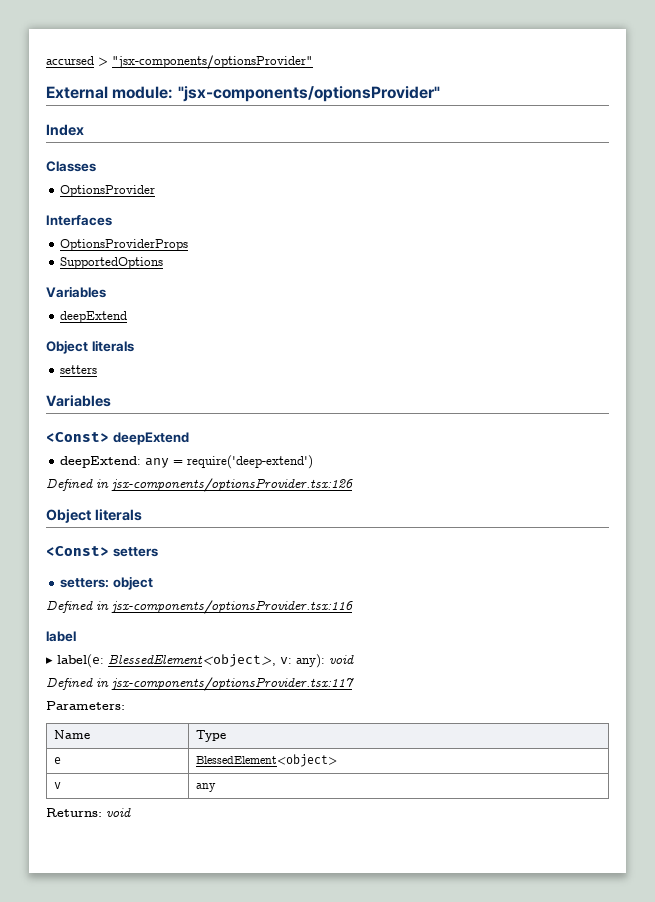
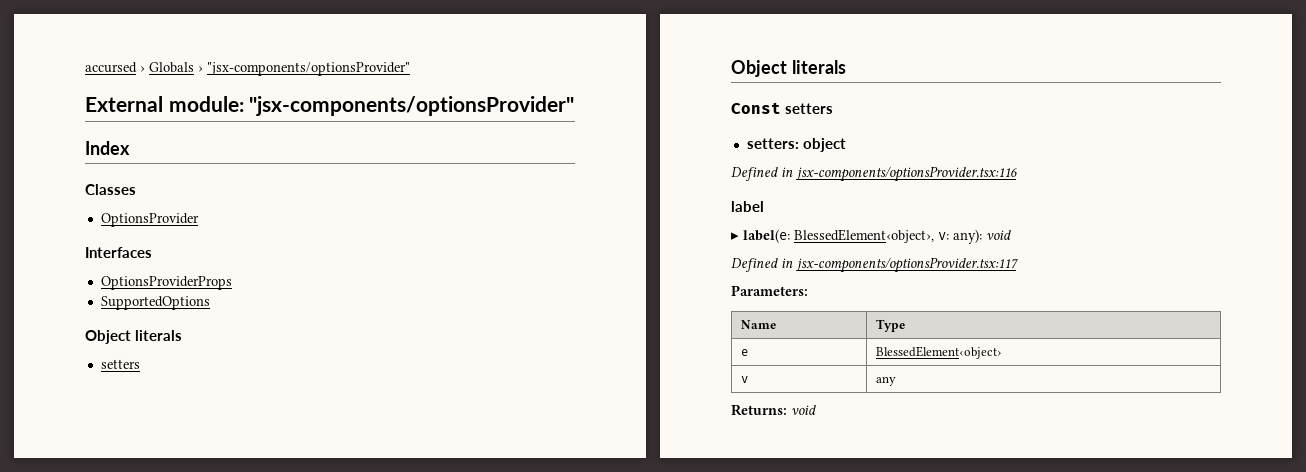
- accursed > "jsx-components/optionsProvider"
+ accursed › Globals › "jsx-components/optionsProvider"
  SupportedOptions
- Variables
- deepExtend
  Object literals
  setters
- Variables
- <Const> deepExtend
- deepExtend: any = require('deep-extend')
- Defined in jsx-components/optionsProvider.tsx:126
  Object literals
- <Const> setters
+ Const setters
- ▸ label(e: BlessedElement<object>, v: any): void
+ ▸ label(e: BlessedElement‹object›, v: any): void
- e | BlessedElement<object>
+ e | BlessedElement‹object›

